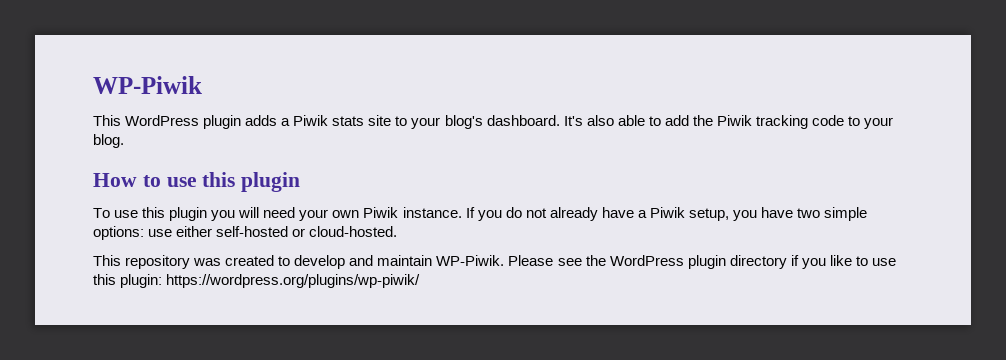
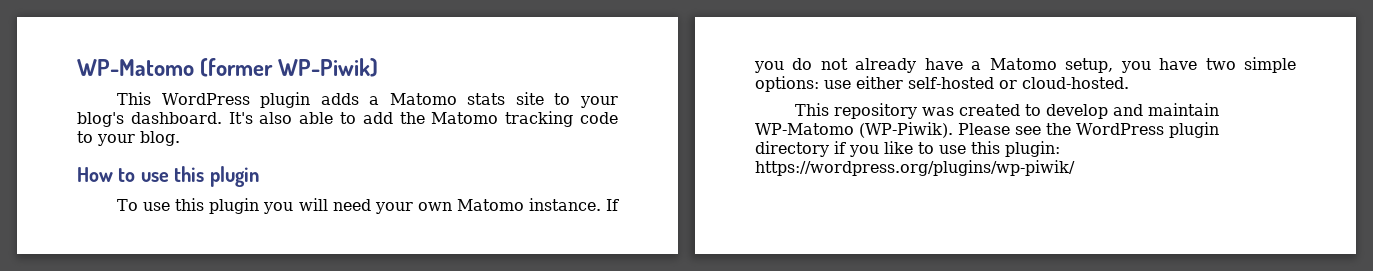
- WP-Piwik
+ WP-Matomo (former WP-Piwik)
- This WordPress plugin adds a Piwik stats site to your blog's dashboard.
+ This WordPress plugin adds a Matomo stats site to your blog's dashboard.
- It's also able to add the Piwik tracking code to your blog.
+ It's also able to add the Matomo tracking code to your blog.
- To use this plugin you will need your own Piwik instance.
+ To use this plugin you will need your own Matomo instance.
- If you do not already have a Piwik setup, you have two simple options: use either self-hosted or cloud-hosted.
+ If you do not already have a Matomo setup, you have two simple options: use either self-hosted or cloud-hosted.
- This repository was created to develop and maintain WP-Piwik.
+ This repository was created to develop and maintain WP-Matomo (WP-Piwik).

